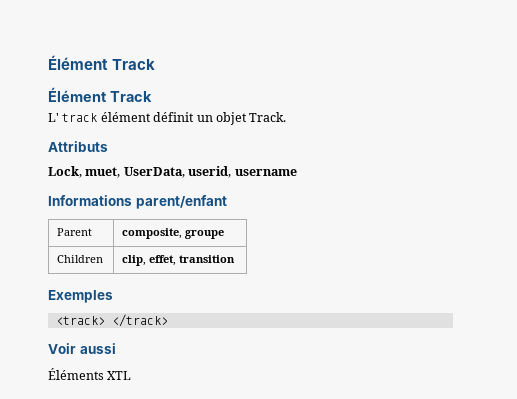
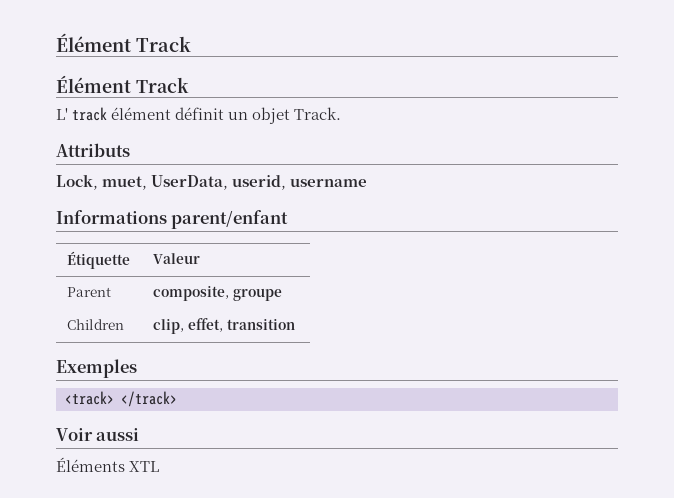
+ Étiquette | Valeur

